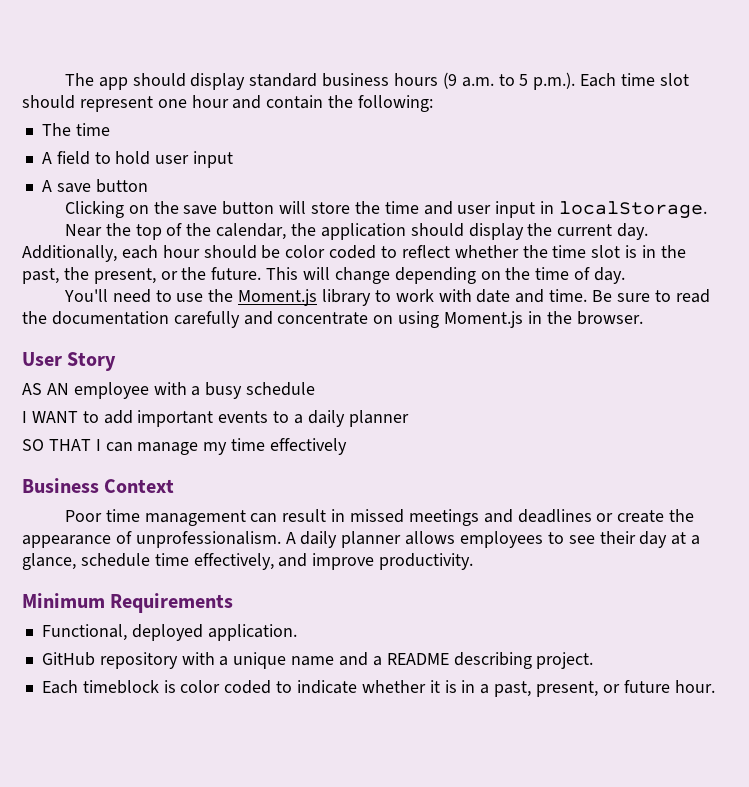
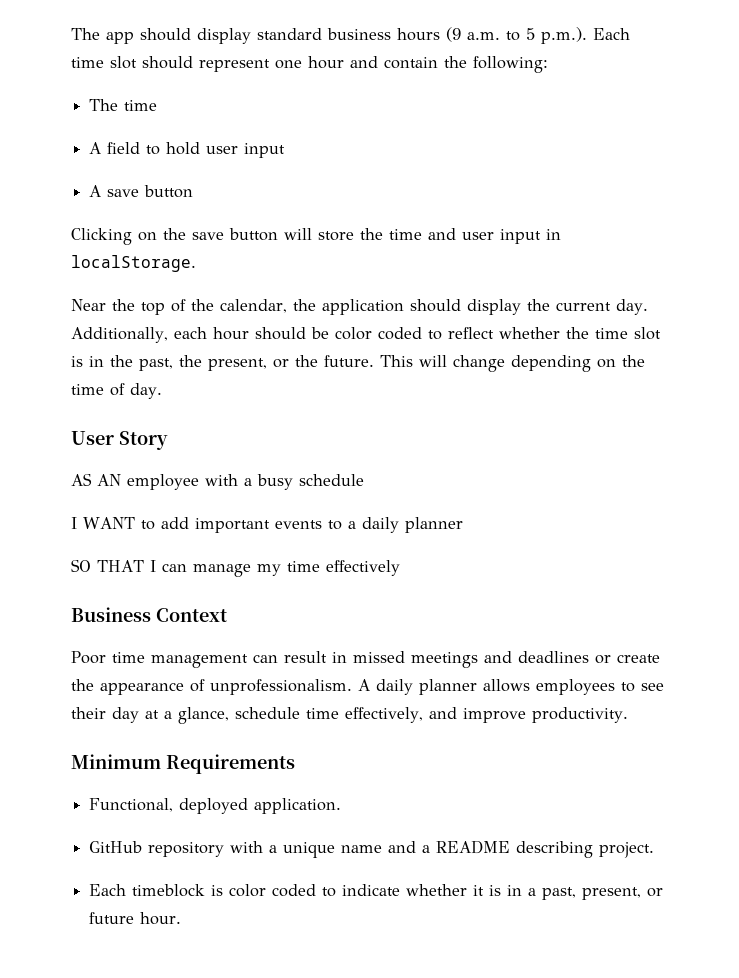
- You'll need to use the Moment.js library to work with date and time. Be sure to read the documentation carefully and concentrate on using Moment.js in the browser.

